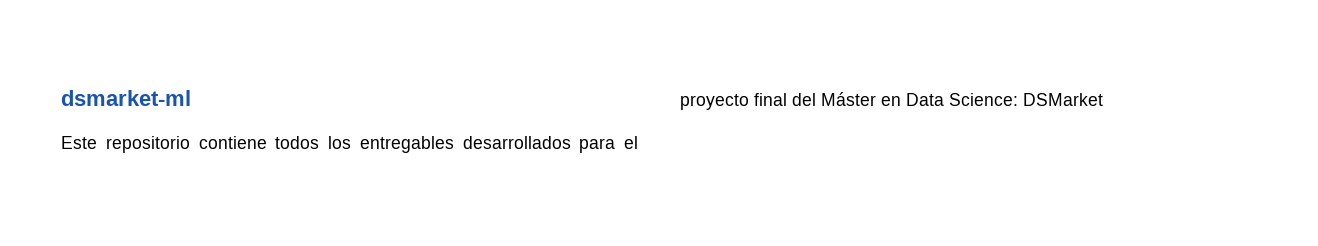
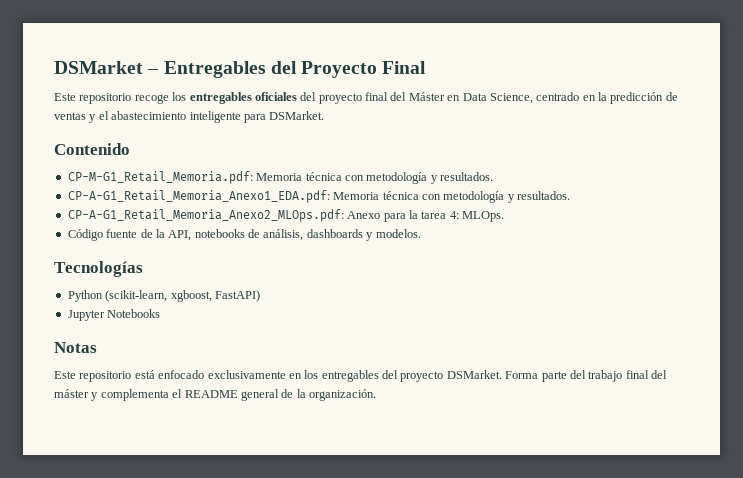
- dsmarket-ml
- Este repositorio contiene todos los entregables desarrollados para el proyecto final del Máster en Data Science: DSMarket
+ DSMarket – Entregables del Proyecto Final
+ Este repositorio recoge los entregables oficiales del proyecto final del Máster en Data Science, centrado en la predicción de ventas y el abastecimiento inteligente para DSMarket.
+ Contenido
+ CP-M-G1_Retail_Memoria.pdf: Memoria técnica con metodología y resultados.
+ CP-A-G1_Retail_Memoria_Anexo1_EDA.pdf: Memoria técnica con metodología y resultados.
+ CP-A-G1_Retail_Memoria_Anexo2_MLOps.pdf: Anexo para la tarea 4: MLOps.
+ Código fuente de la API, notebooks de análisis, dashboards y modelos.
+ Tecnologías
+ Python (scikit-learn, xgboost, FastAPI)
+ Jupyter Notebooks
+ Notas
+ Este repositorio está enfocado exclusivamente en los entregables del proyecto DSMarket. Forma parte del trabajo final del máster y complementa el README general de la organización.

